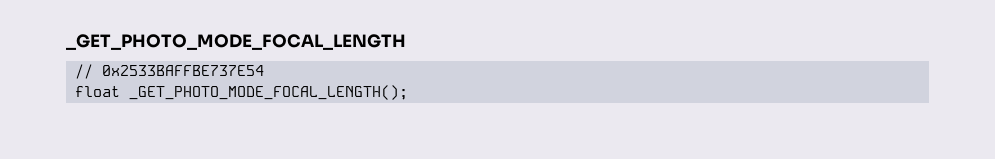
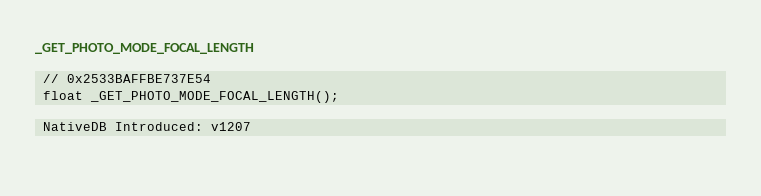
+ NativeDB Introduced: v1207

